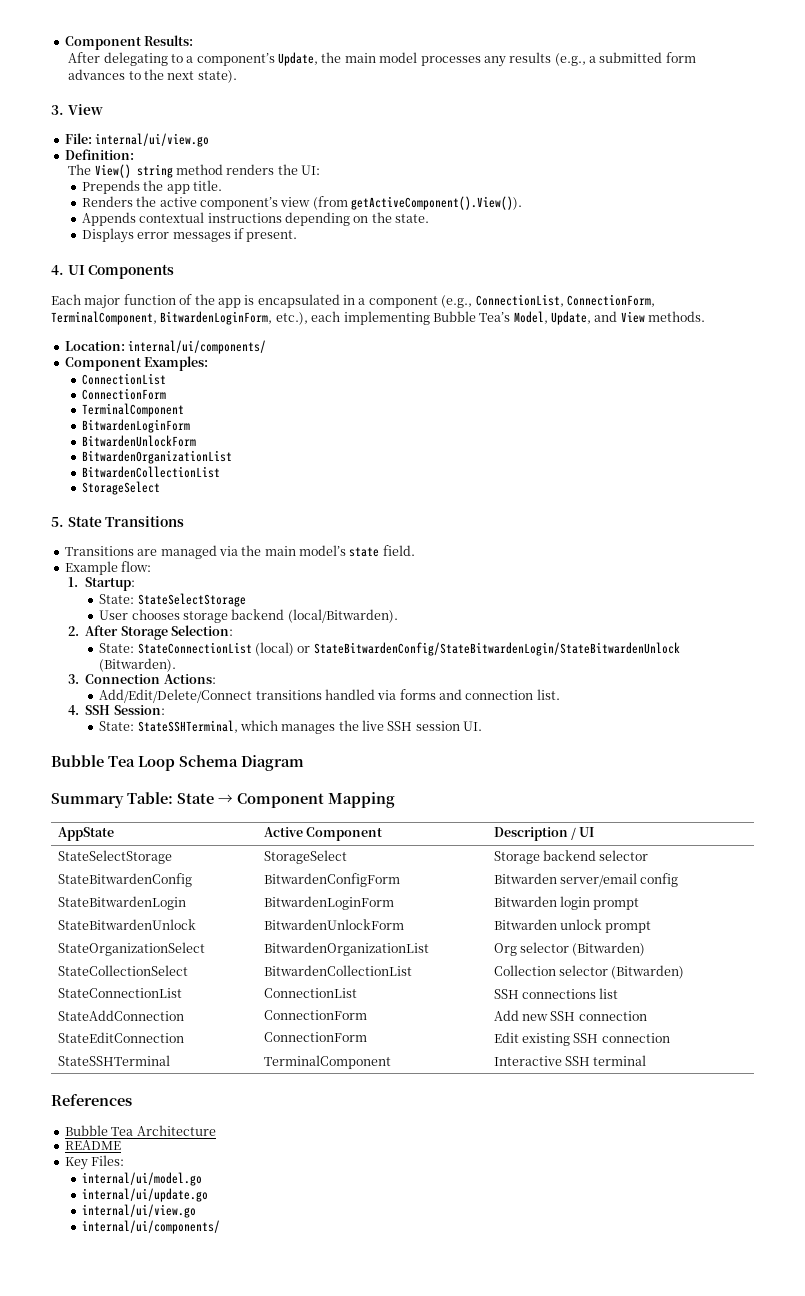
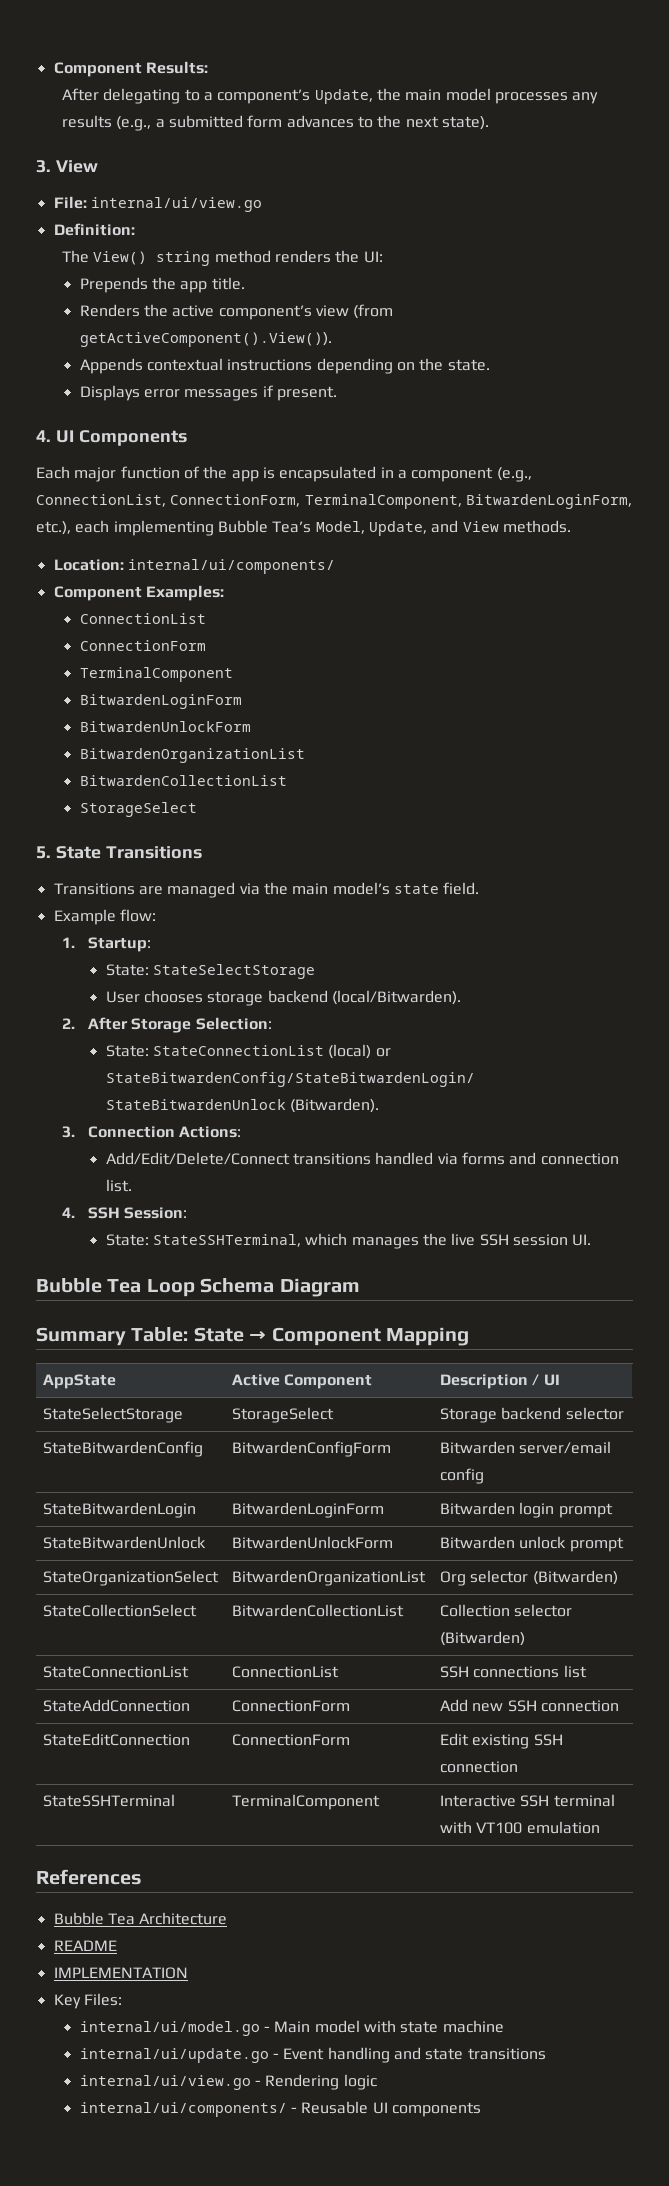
- StateSSHTerminal | TerminalComponent | Interactive SSH terminal
+ StateSSHTerminal | TerminalComponent | Interactive SSH terminal with VT100 emulation
+ IMPLEMENTATION
- internal/ui/model.go
- internal/ui/update.go
- internal/ui/view.go
- internal/ui/components/
+ internal/ui/model.go - Main model with state machine
+ internal/ui/update.go - Event handling and state transitions
+ internal/ui/view.go - Rendering logic
+ internal/ui/components/ - Reusable UI components

